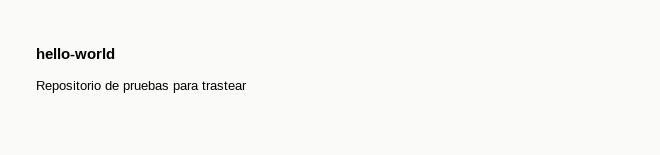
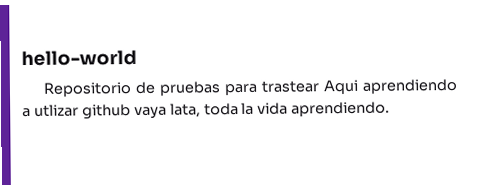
- Repositorio de pruebas para trastear
+ Repositorio de pruebas para trastear Aqui aprendiendo a utlizar github vaya lata, toda la vida aprendiendo.

